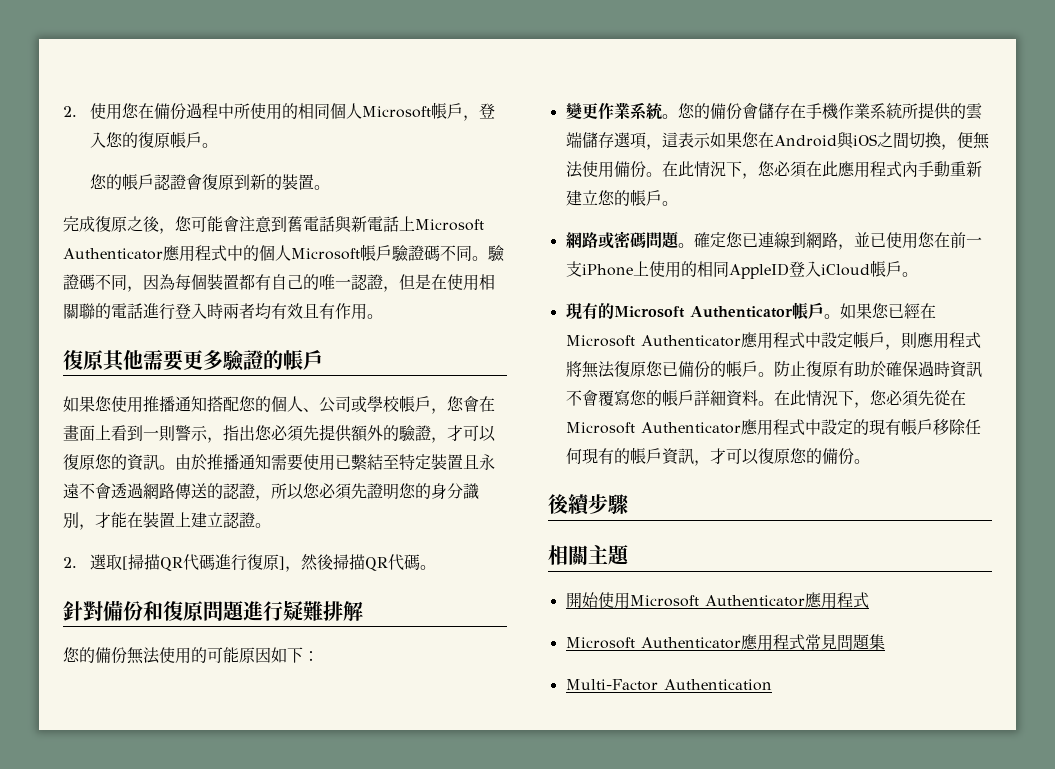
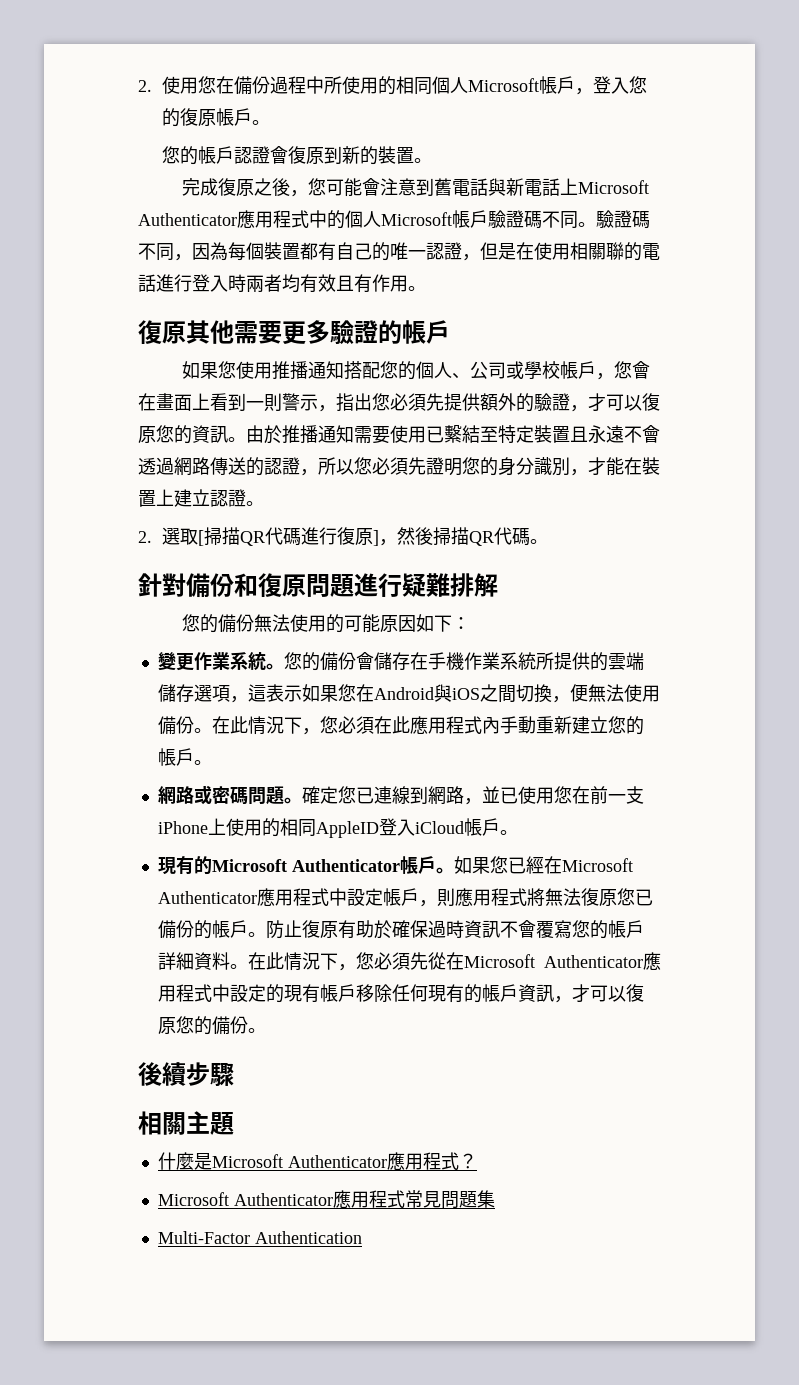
- 開始使用Microsoft Authenticator應用程式
+ 什麼是Microsoft Authenticator應用程式？

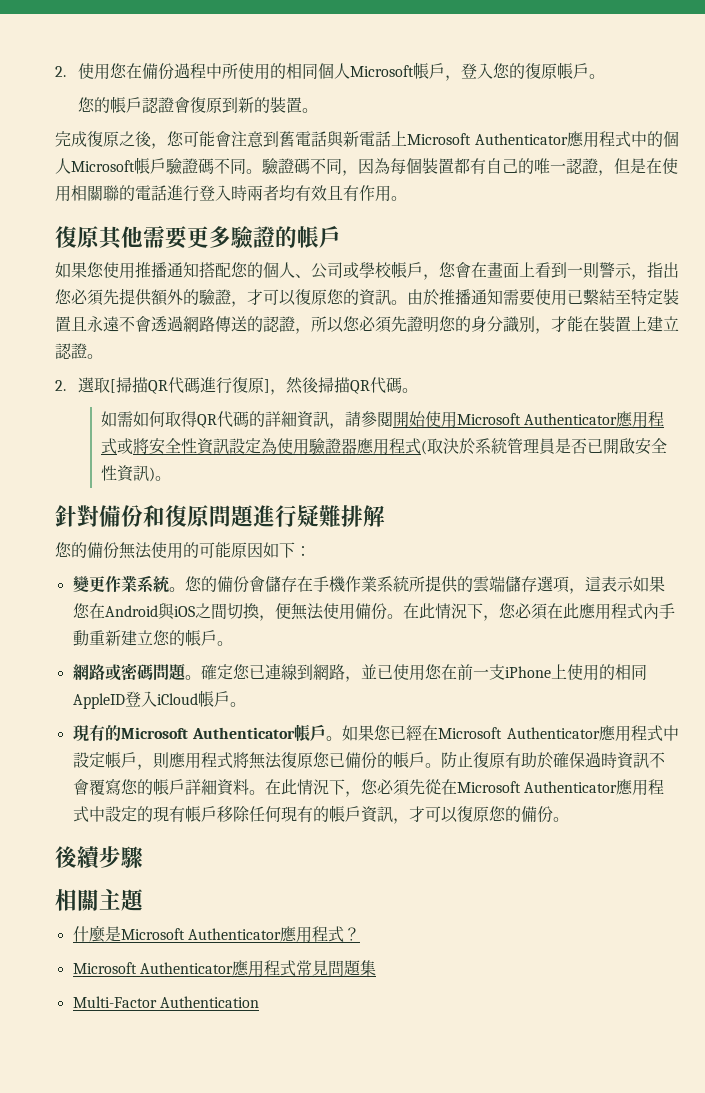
+ 如需如何取得QR代碼的詳細資訊，請參閱開始使用Microsoft Authenticator應用程式或將安全性資訊設定為使用驗證器應用程式(取決於系統管理員是否已開啟安全性資訊)。

